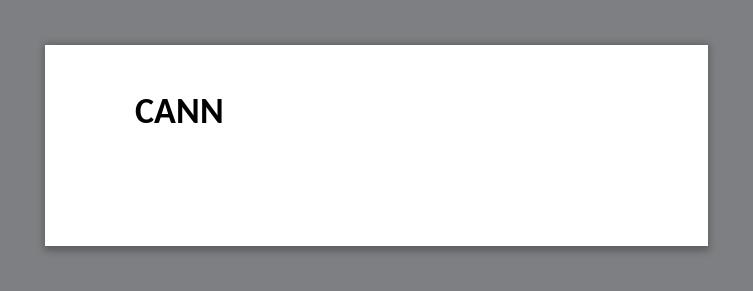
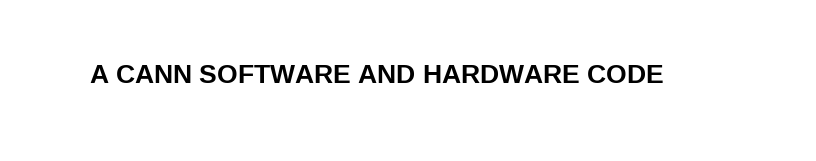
- CANN
+ A CANN SOFTWARE AND HARDWARE CODE

